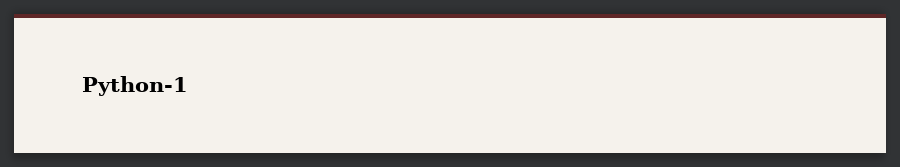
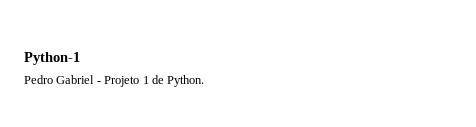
+ Pedro Gabriel - Projeto 1 de Python.

